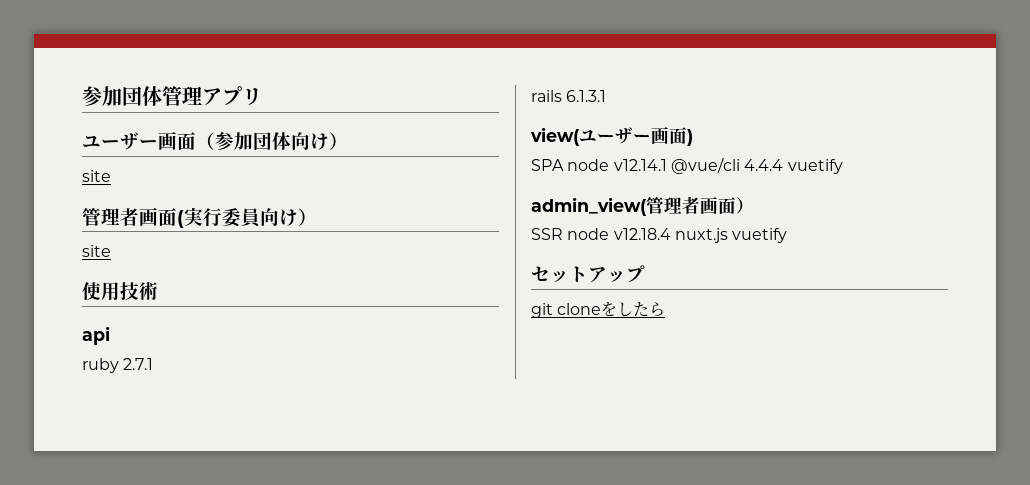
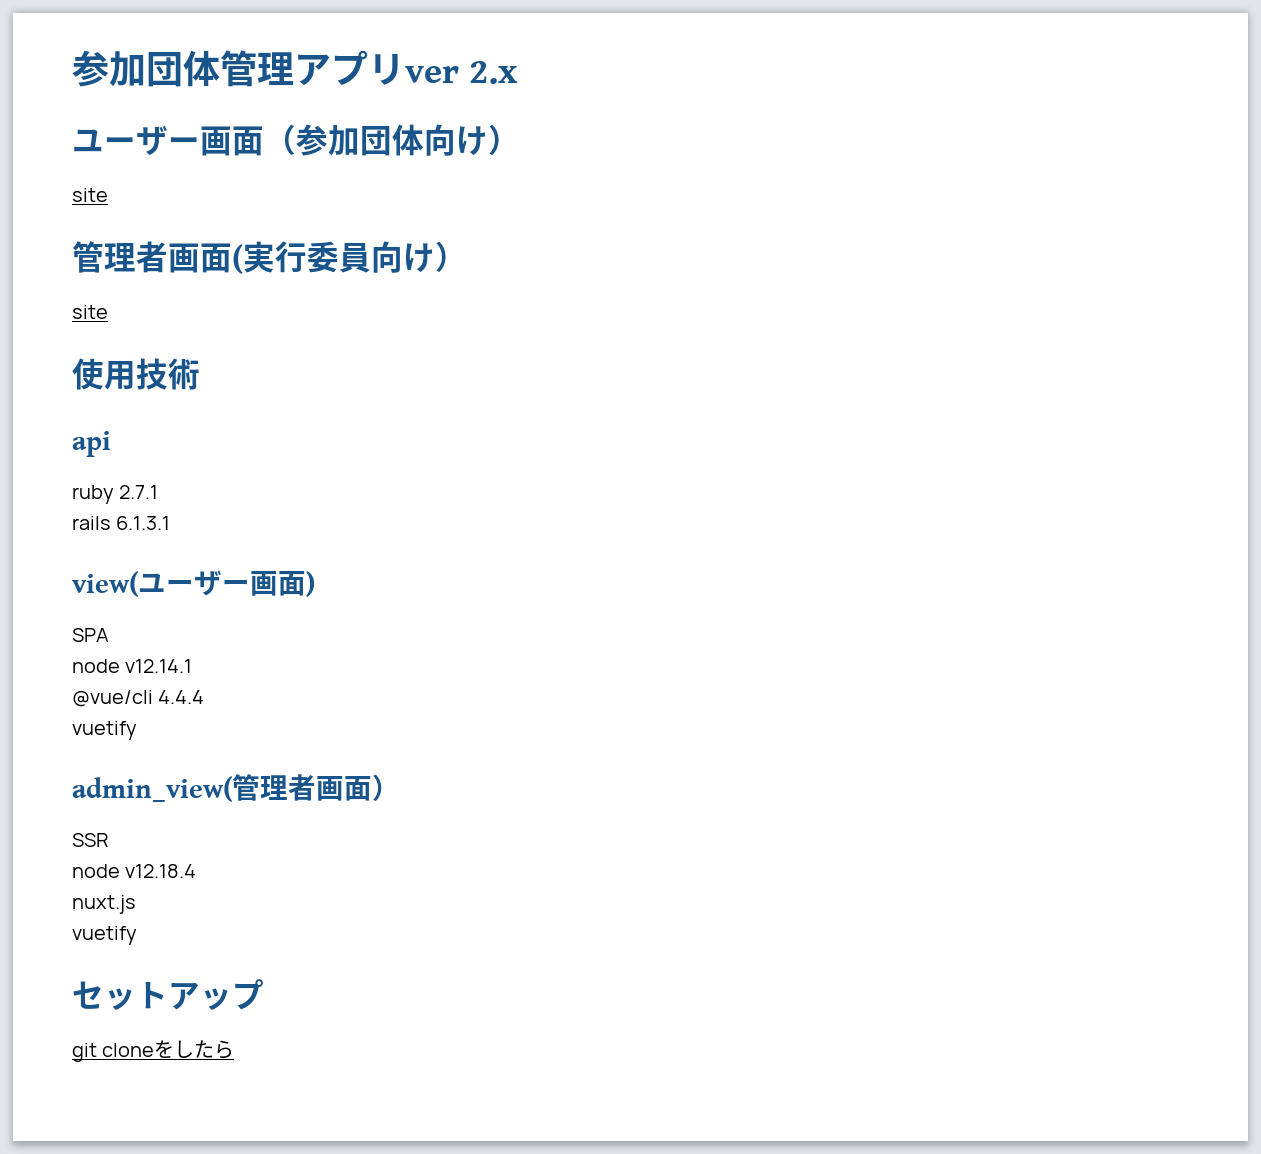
- 参加団体管理アプリ
+ 参加団体管理アプリver 2.x
- SPA node v12.14.1 @vue/cli 4.4.4 vuetify
+ SPA
+ node v12.14.1
+ @vue/cli 4.4.4
+ vuetify
- SSR node v12.18.4 nuxt.js vuetify
+ SSR
+ node v12.18.4
+ nuxt.js
+ vuetify

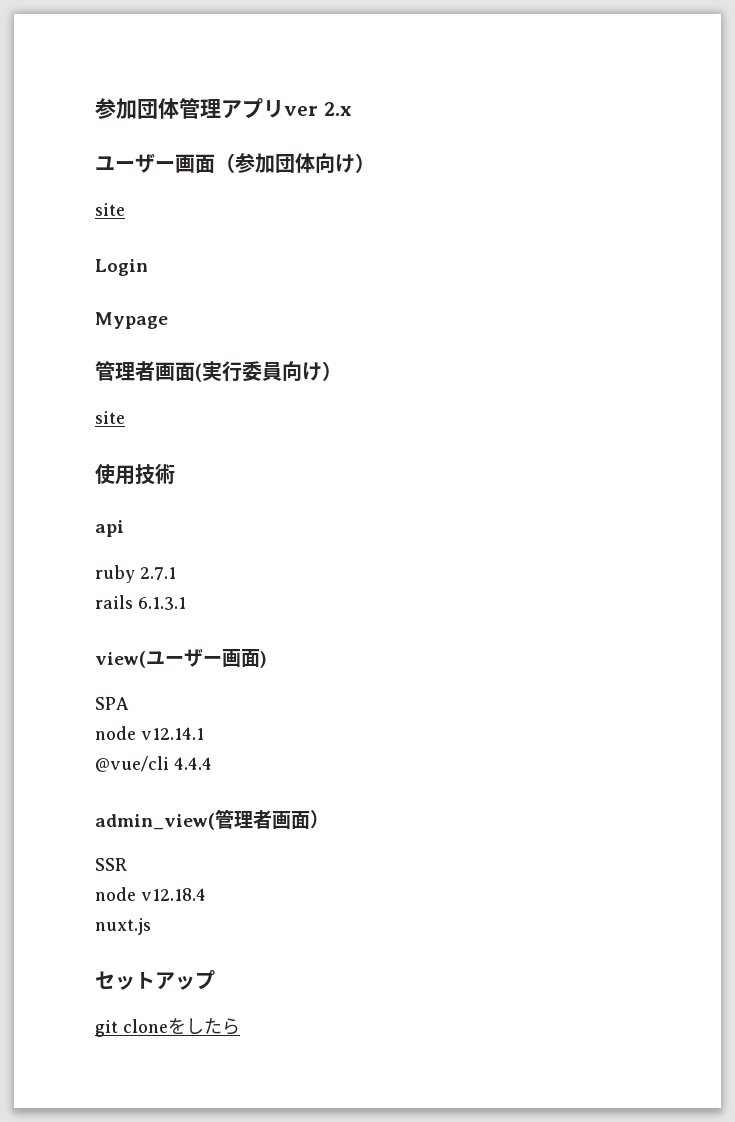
+ Login
+ Mypage
  @vue/cli 4.4.4
- vuetify
  nuxt.js
- vuetify

